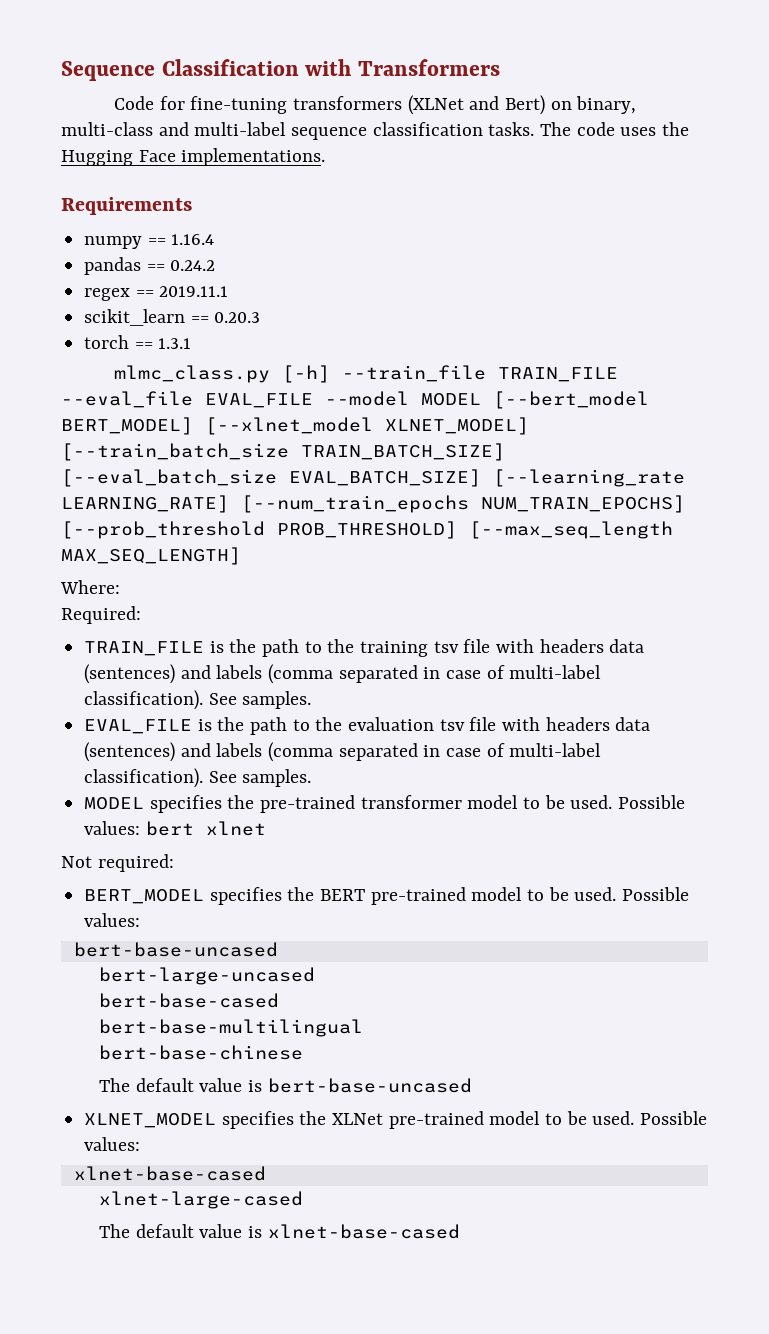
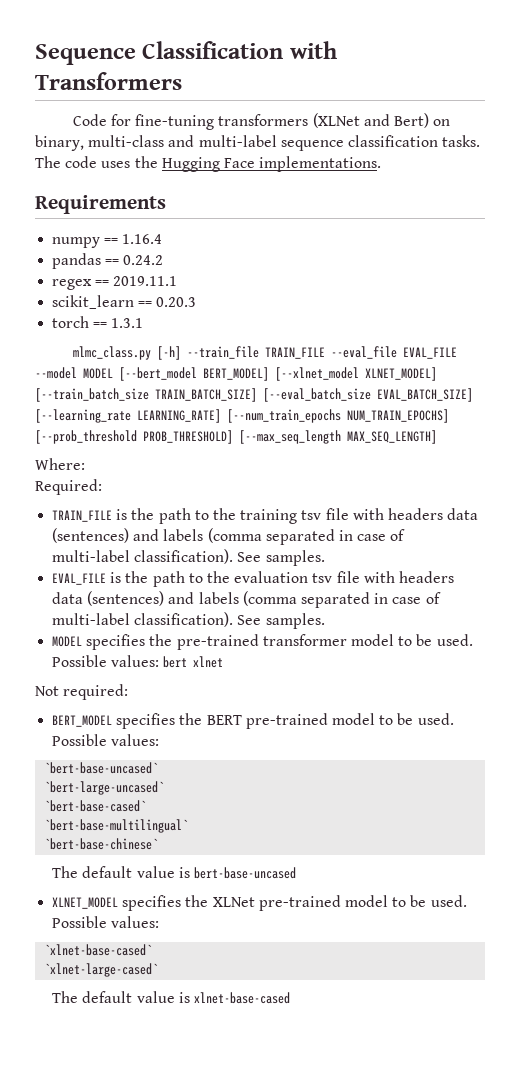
  BERT_MODEL specifies the BERT pre-trained model to be used. Possible values:
- bert-base-uncased
- bert-large-uncased
- bert-base-cased
- bert-base-multilingual
- bert-base-chinese
+ `bert-base-uncased`
+ `bert-large-uncased`
+ `bert-base-cased`
+ `bert-base-multilingual`
+ `bert-base-chinese`
  XLNET_MODEL specifies the XLNet pre-trained model to be used. Possible values:
- xlnet-base-cased
- xlnet-large-cased
+ `xlnet-base-cased`
+ `xlnet-large-cased`

